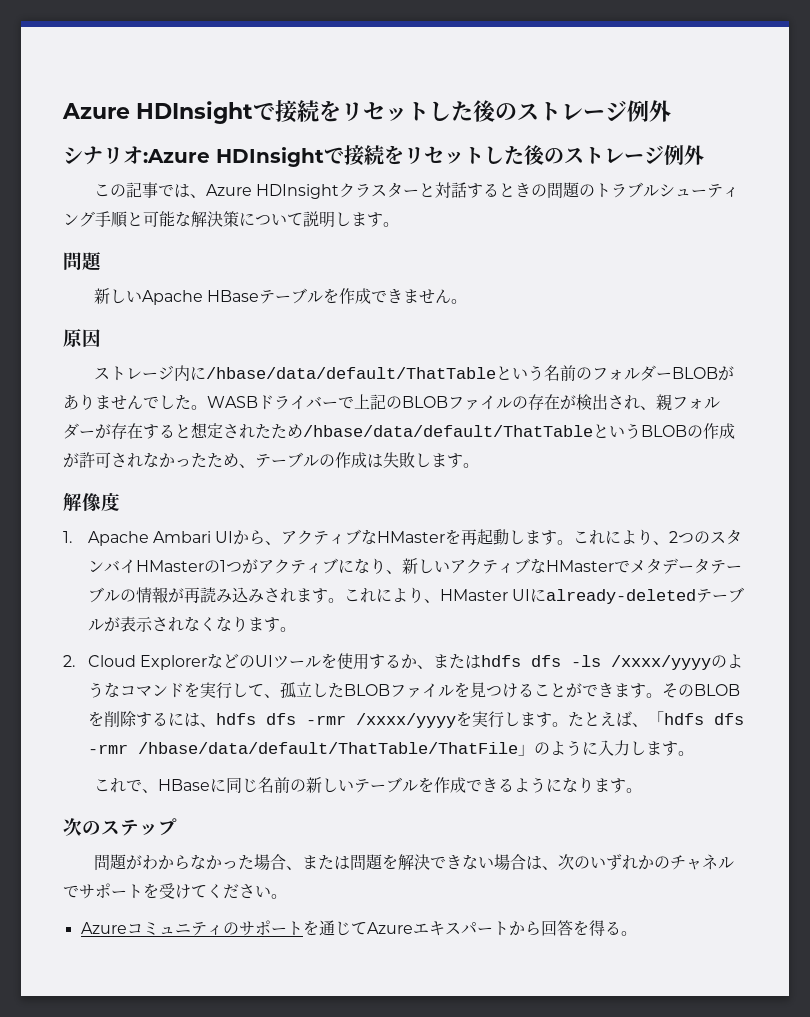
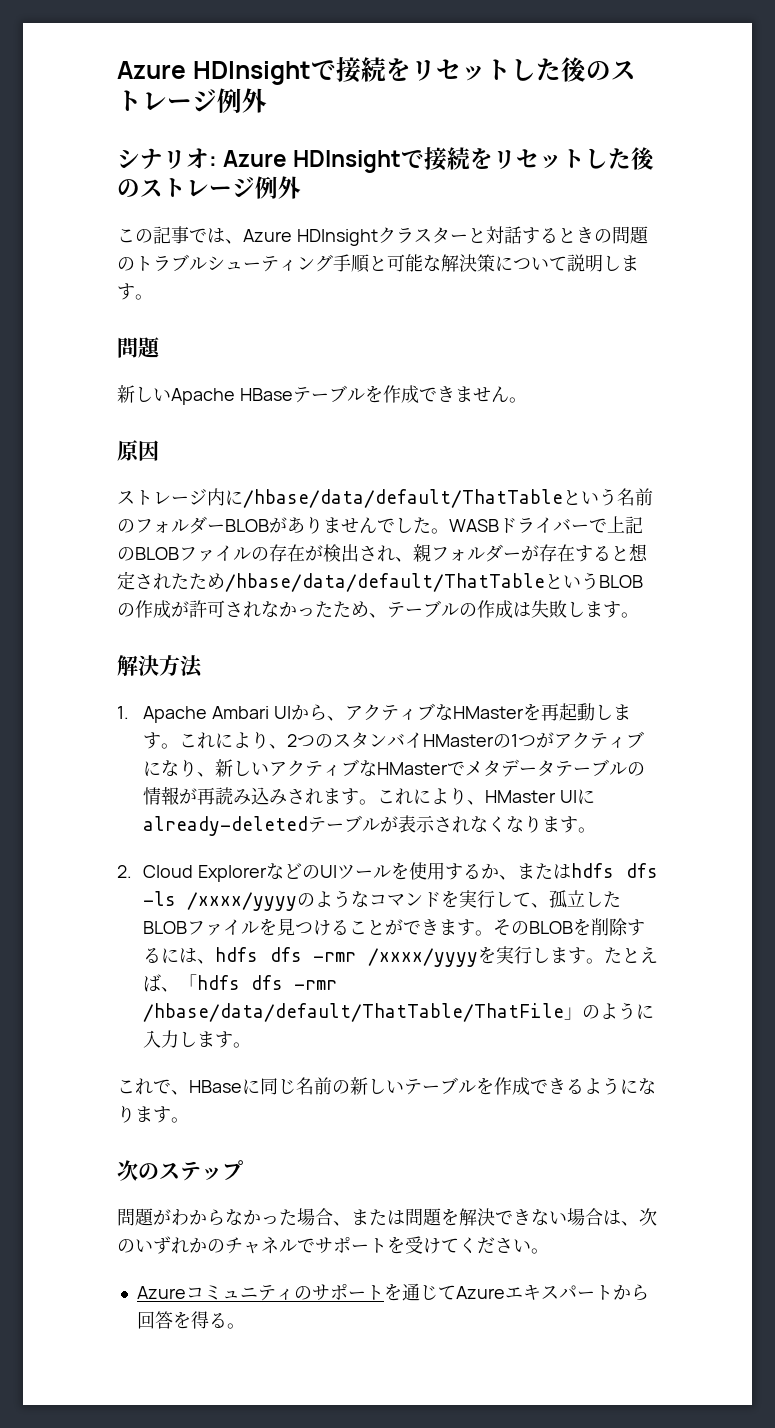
- シナリオ:Azure HDInsightで接続をリセットした後のストレージ例外
+ シナリオ: Azure HDInsightで接続をリセットした後のストレージ例外
- 解像度
+ 解決方法

